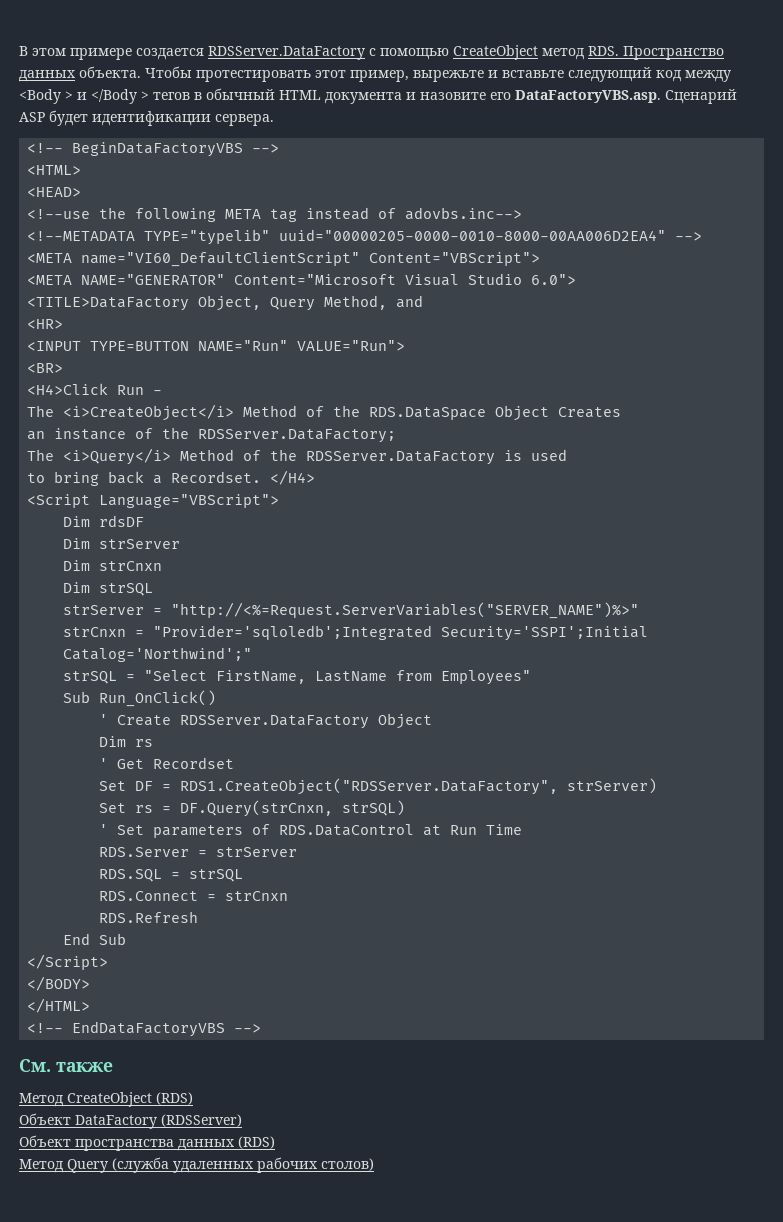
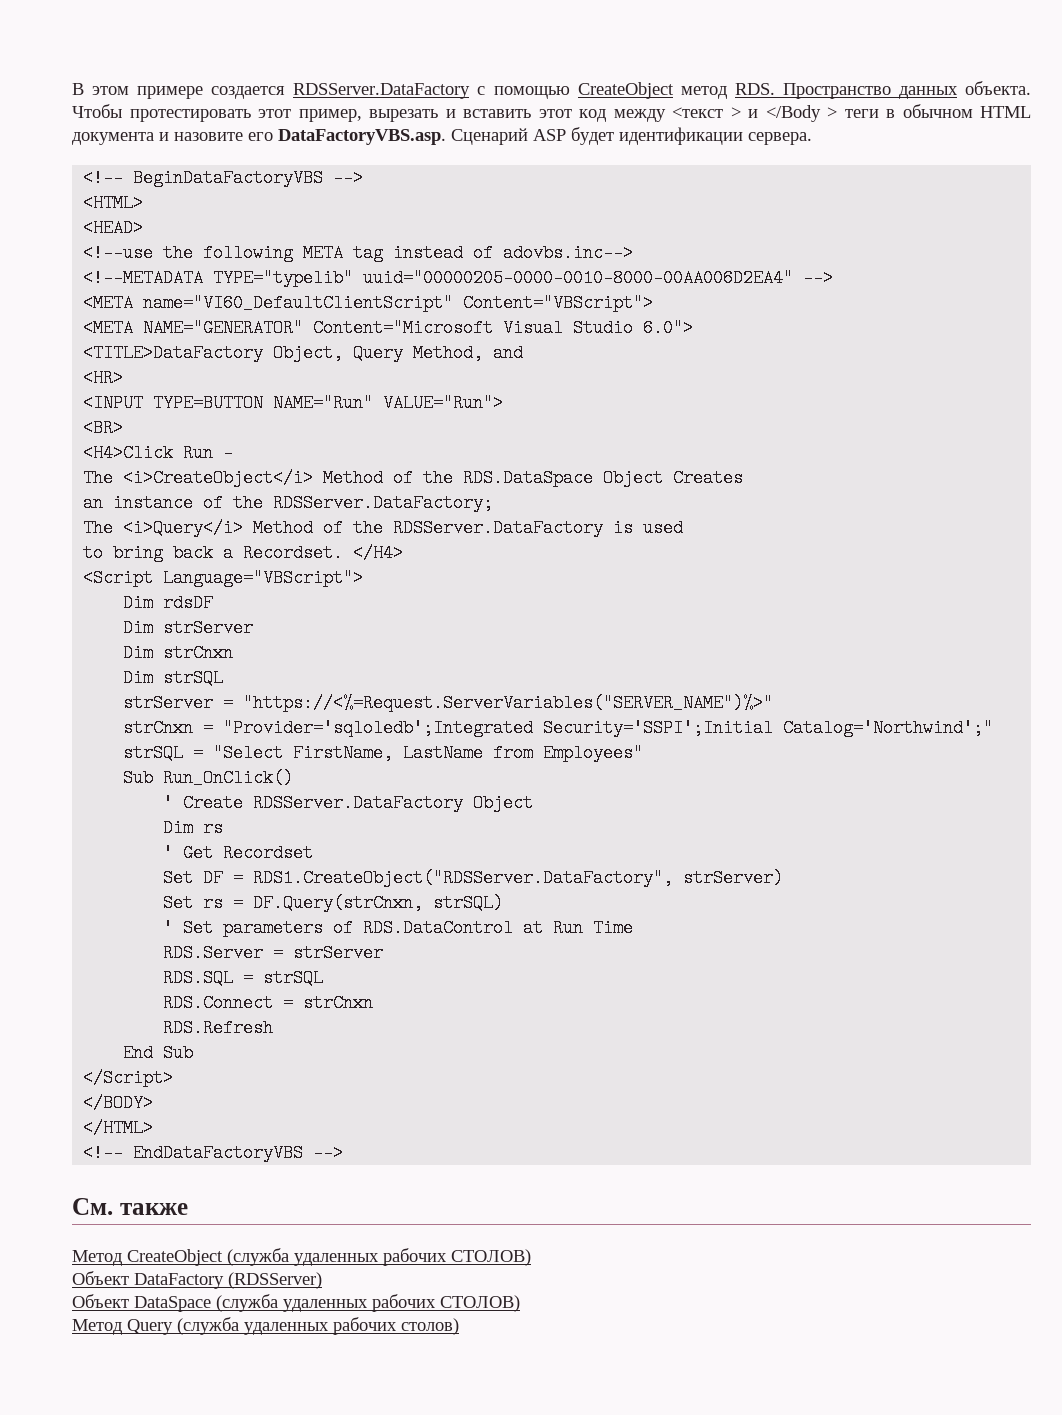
- Чтобы протестировать этот пример, вырежьте и вставьте следующий код между <Body > и </Body > тегов в обычный HTML документа и назовите его DataFactoryVBS.asp. Сценарий ASP будет идентификации сервера.
+ Чтобы протестировать этот пример, вырезать и вставить этот код между <текст > и </Body > теги в обычном HTML документа и назовите его DataFactoryVBS.asp. Сценарий ASP будет идентификации сервера.
- strServer = "http://<%=Request.ServerVariables("SERVER_NAME")%>"
+ strServer = "https://<%=Request.ServerVariables("SERVER_NAME")%>"
- Метод CreateObject (RDS)
+ Метод CreateObject (служба удаленных рабочих СТОЛОВ)
- Объект пространства данных (RDS)
+ Объект DataSpace (служба удаленных рабочих СТОЛОВ)

